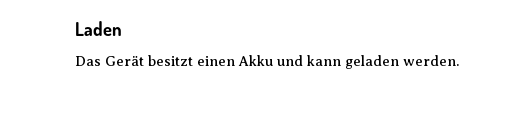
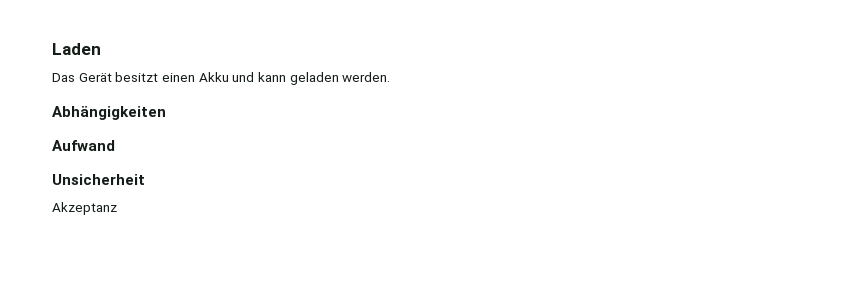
+ Abhängigkeiten
+ Aufwand
+ Unsicherheit
+ Akzeptanz

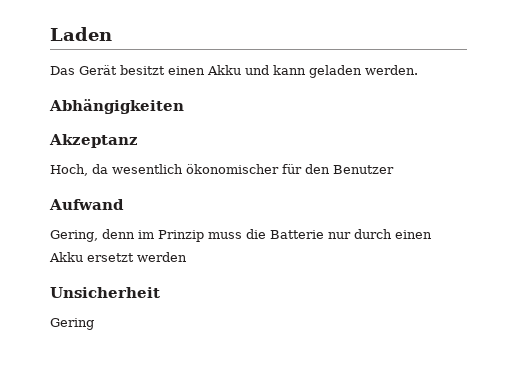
+ Akzeptanz
+ Hoch, da wesentlich ökonomischer für den Benutzer
  Aufwand
+ Gering, denn im Prinzip muss die Batterie nur durch einen Akku ersetzt werden
- Akzeptanz
+ Gering

